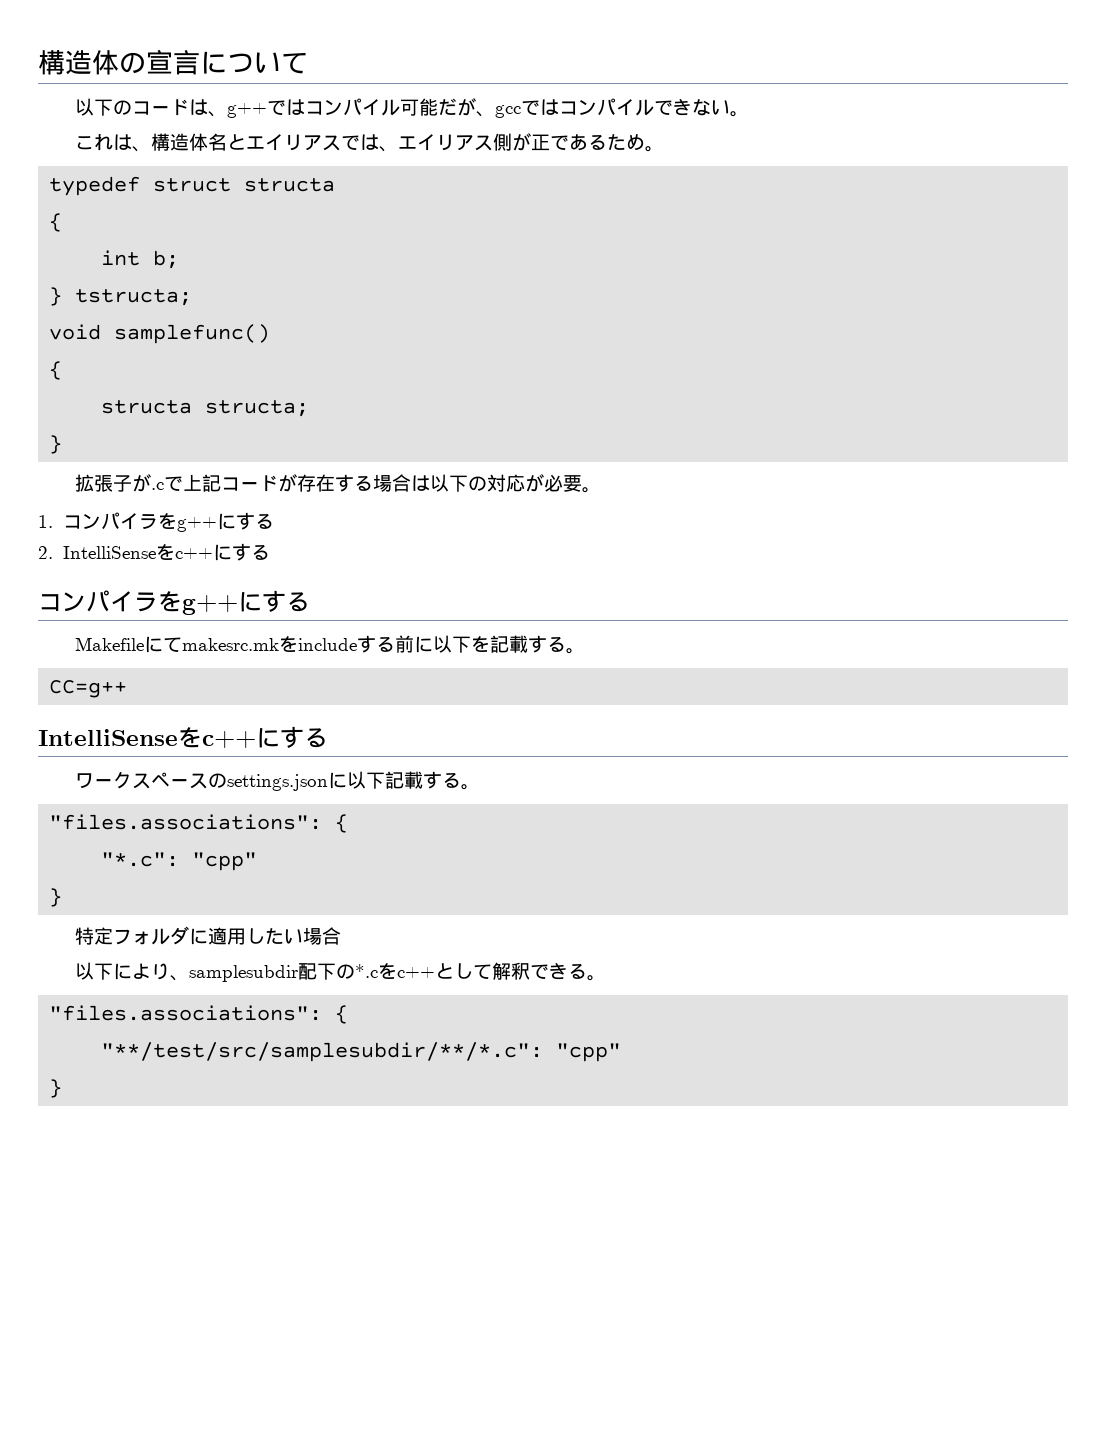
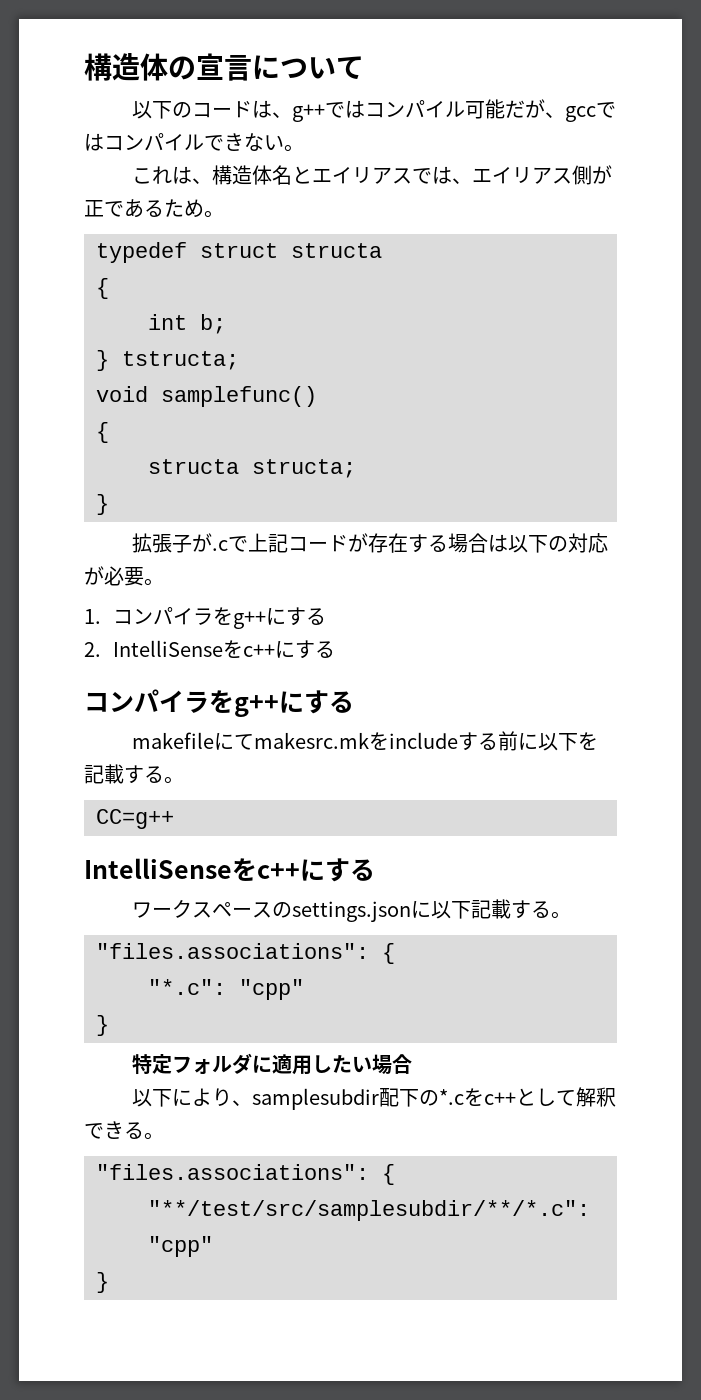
- Makefileにてmakesrc.mkをincludeする前に以下を記載する。
+ makefileにてmakesrc.mkをincludeする前に以下を記載する。

